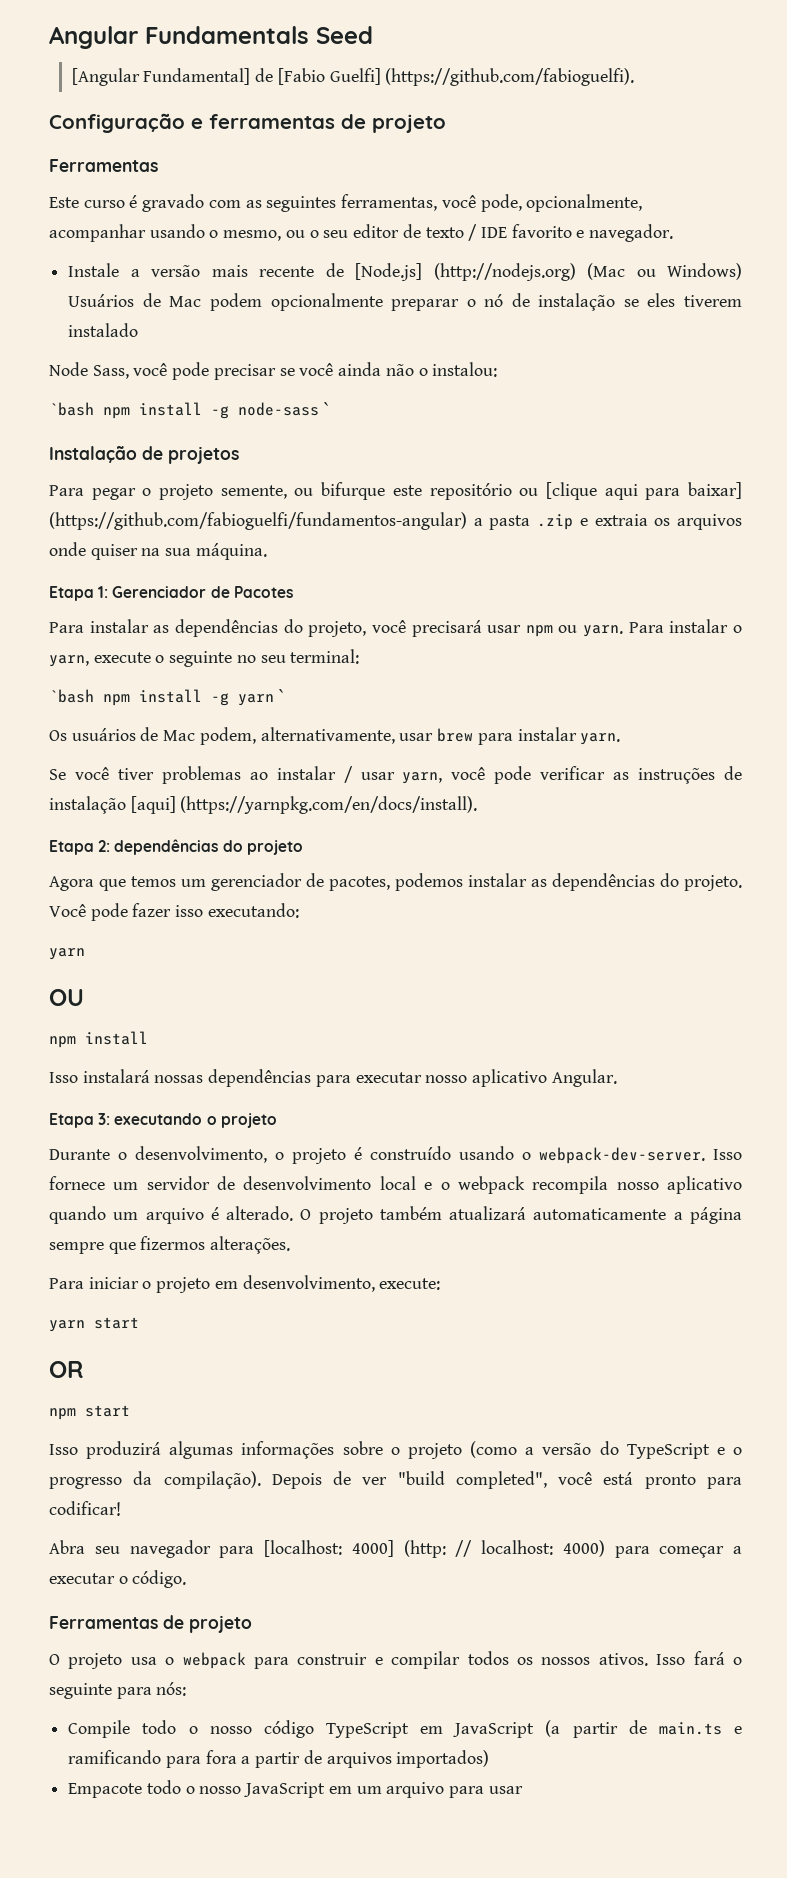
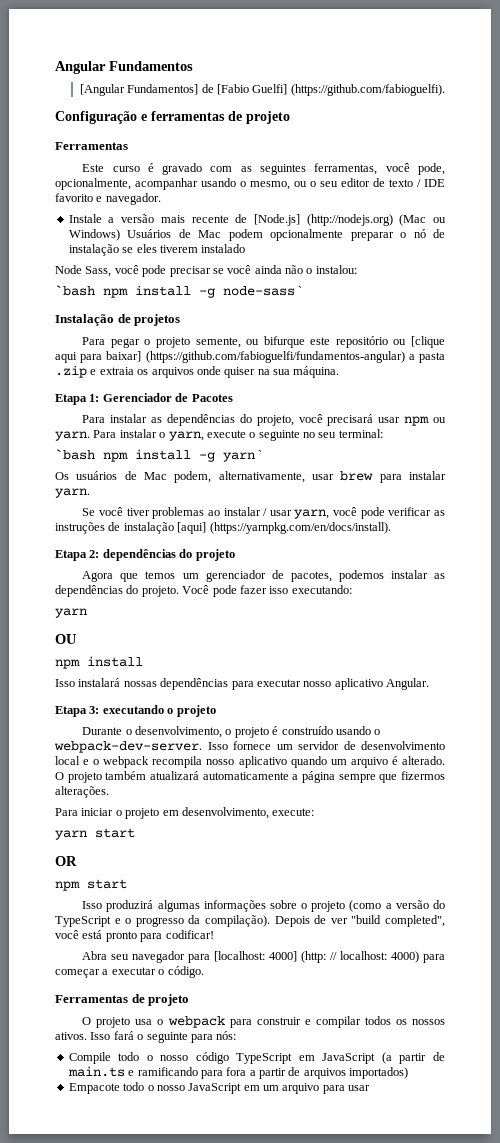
- Angular Fundamentals Seed
+ Angular Fundamentos
- [Angular Fundamental] de [Fabio Guelfi] (https://github.com/fabioguelfi).
+ [Angular Fundamentos] de [Fabio Guelfi] (https://github.com/fabioguelfi).

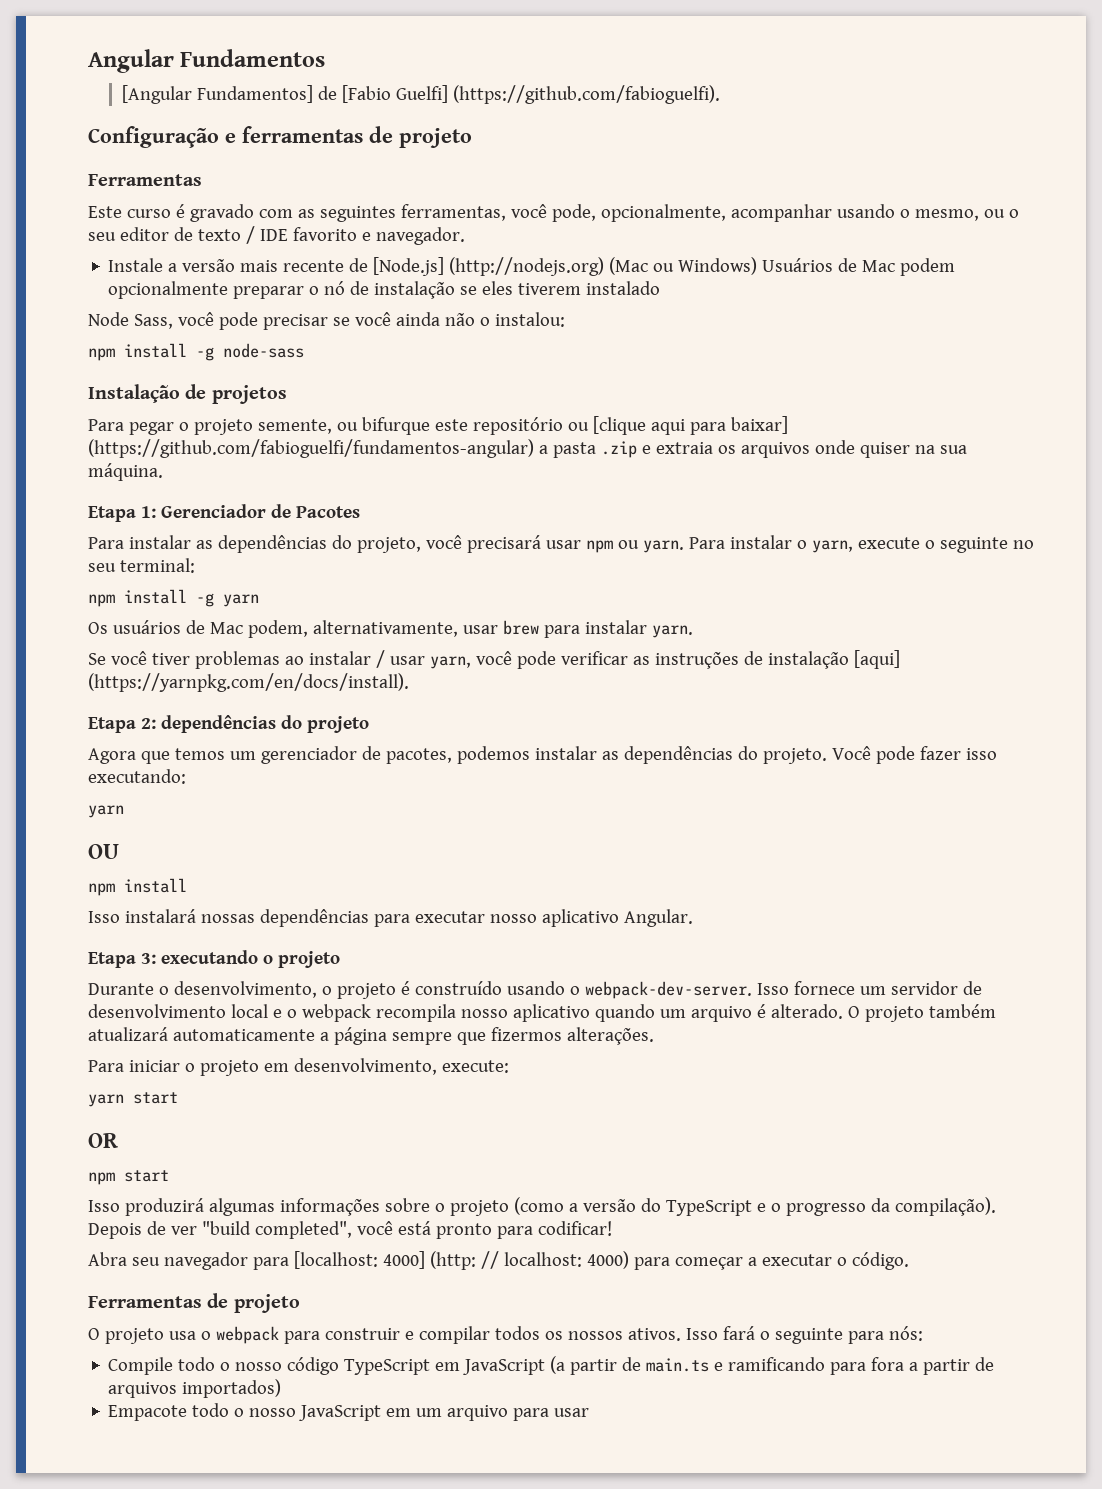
- `bash npm install -g node-sass `
+ npm install -g node-sass
- `bash npm install -g yarn `
+ npm install -g yarn

